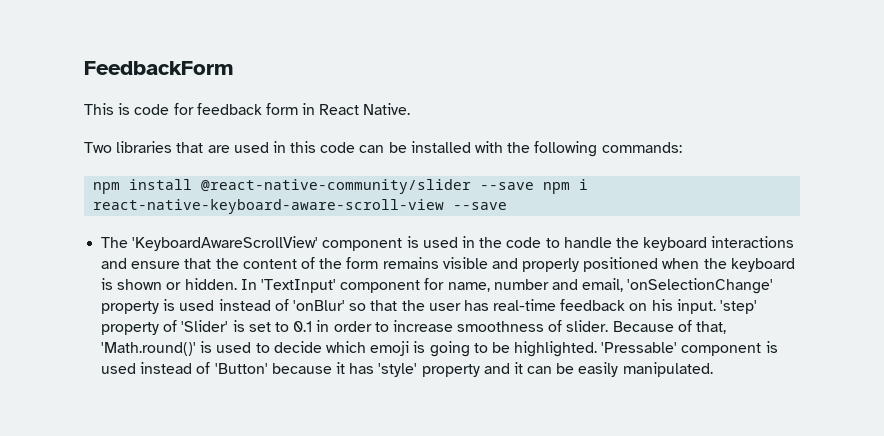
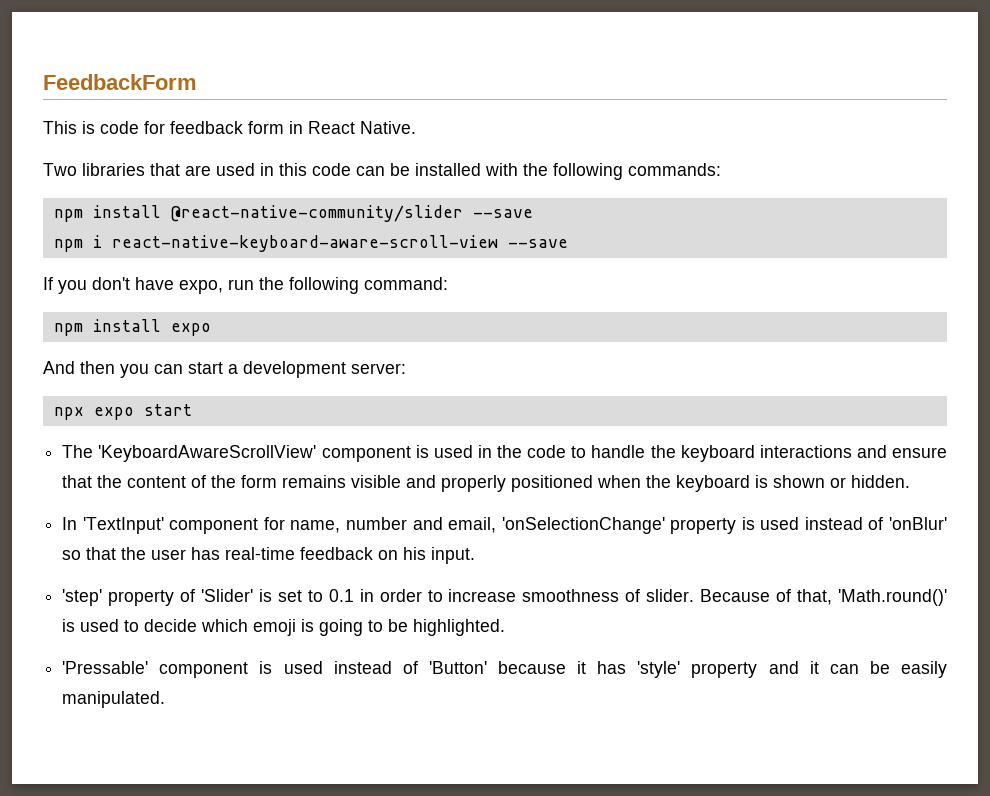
- npm install @react-native-community/slider --save npm i react-native-keyboard-aware-scroll-view --save
+ npm install @react-native-community/slider --save
+ npm i react-native-keyboard-aware-scroll-view --save
+ If you don't have expo, run the following command:
+ npm install expo
+ And then you can start a development server:
+ npx expo start
- The 'KeyboardAwareScrollView' component is used in the code to handle the keyboard interactions and ensure that the content of the form remains visible and properly positioned when the keyboard is shown or hidden. In 'TextInput' component for name, number and email, 'onSelectionChange' property is used instead of 'onBlur' so that the user has real-time feedback on his input. 'step' property of 'Slider' is set to 0.1 in order to increase smoothness of slider.
+ The 'KeyboardAwareScrollView' component is used in the code to handle the keyboard interactions and ensure that the content of the form remains visible and properly positioned when the keyboard is shown or hidden.
+ In 'TextInput' component for name, number and email, 'onSelectionChange' property is used instead of 'onBlur' so that the user has real-time feedback on his input.
+ 'step' property of 'Slider' is set to 0.1 in order to increase smoothness of slider.
- Because of that, 'Math.round()' is used to decide which emoji is going to be highlighted. 'Pressable' component is used instead of 'Button' because it has 'style' property and it can be easily manipulated.
+ Because of that, 'Math.round()' is used to decide which emoji is going to be highlighted.
+ 'Pressable' component is used instead of 'Button' because it has 'style' property and it can be easily manipulated.

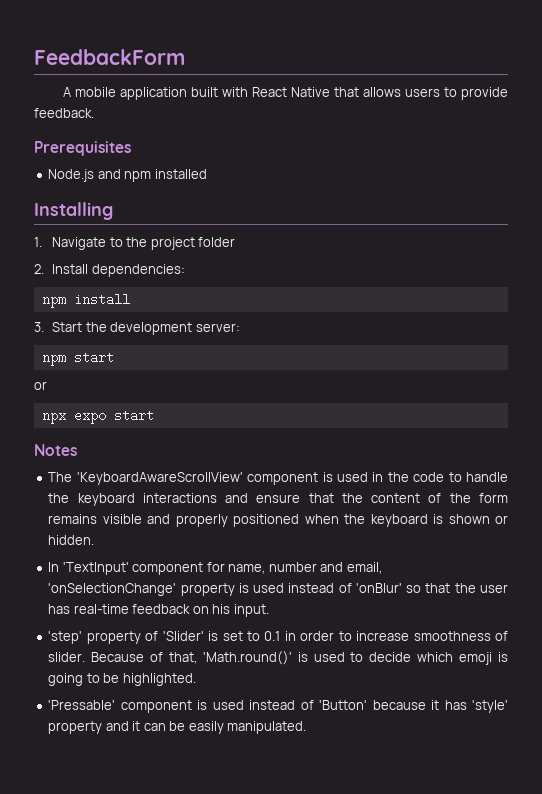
- This is code for feedback form in React Native.
- Two libraries that are used in this code can be installed with the following commands:
- npm install @react-native-community/slider --save
- npm i react-native-keyboard-aware-scroll-view --save
- If you don't have expo, run the following command:
- npm install expo
- And then you can start a development server:
+ A mobile application built with React Native that allows users to provide feedback.
+ Prerequisites
+ Node.js and npm installed
+ Installing
+ 1. Navigate to the project folder
+ 2. Install dependencies:
+ npm install
+ 3. Start the development server:
+ npm start
+ or
+ Notes

